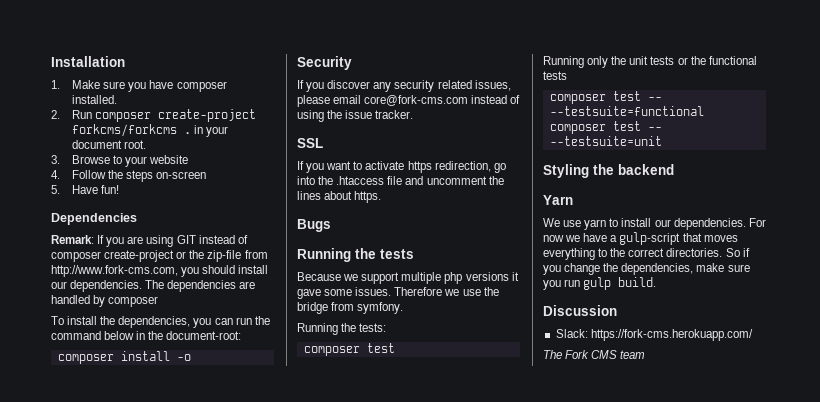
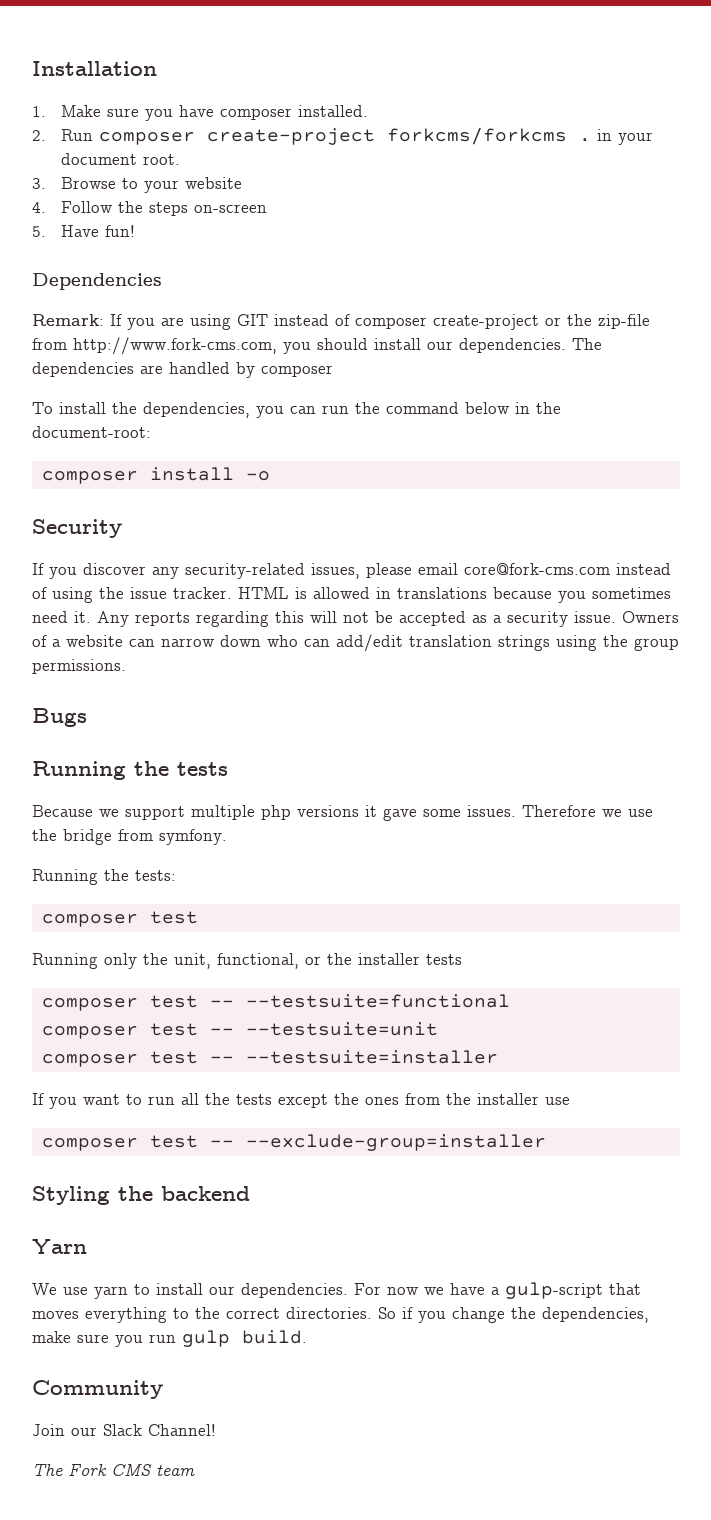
- If you discover any security related issues, please email core@fork-cms.com instead of using the issue tracker.
- SSL
- If you want to activate https redirection, go into the .htaccess file and uncomment the lines about https.
+ If you discover any security-related issues, please email core@fork-cms.com instead of using the issue tracker. HTML is allowed in translations because you sometimes need it. Any reports regarding this will not be accepted as a security issue. Owners of a website can narrow down who can add/edit translation strings using the group permissions.
- Running only the unit tests or the functional tests
+ Running only the unit, functional, or the installer tests
+ composer test -- --testsuite=installer
+ If you want to run all the tests except the ones from the installer use
+ composer test -- --exclude-group=installer
- Discussion
- Slack: https://fork-cms.herokuapp.com/
+ Community
+ Join our Slack Channel!

